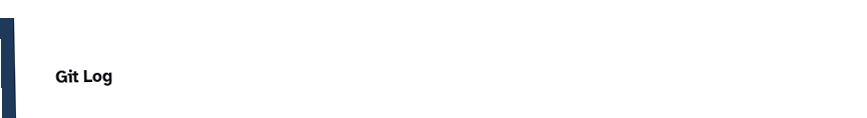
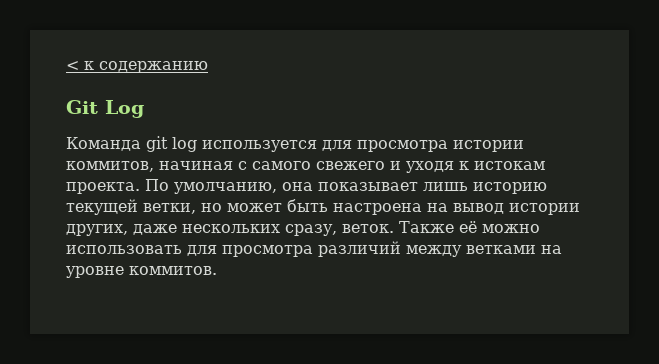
+ < к содержанию
+ Команда git log используется для просмотра истории коммитов, начиная с самого свежего и уходя к истокам проекта. По умолчанию, она показывает лишь историю текущей ветки, но может быть настроена на вывод истории других, даже нескольких сразу, веток. Также её можно использовать для просмотра различий между ветками на уровне коммитов.

